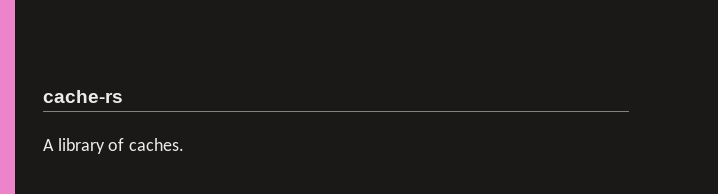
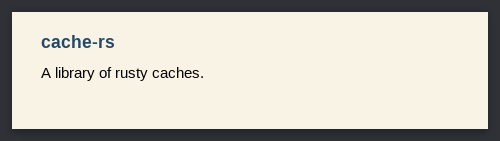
- A library of caches.
+ A library of rusty caches.

